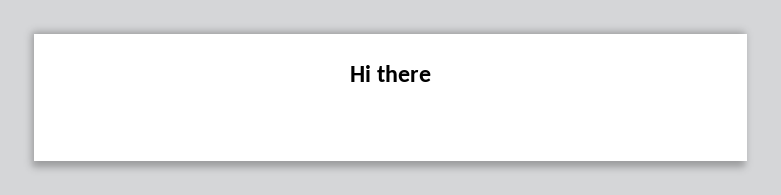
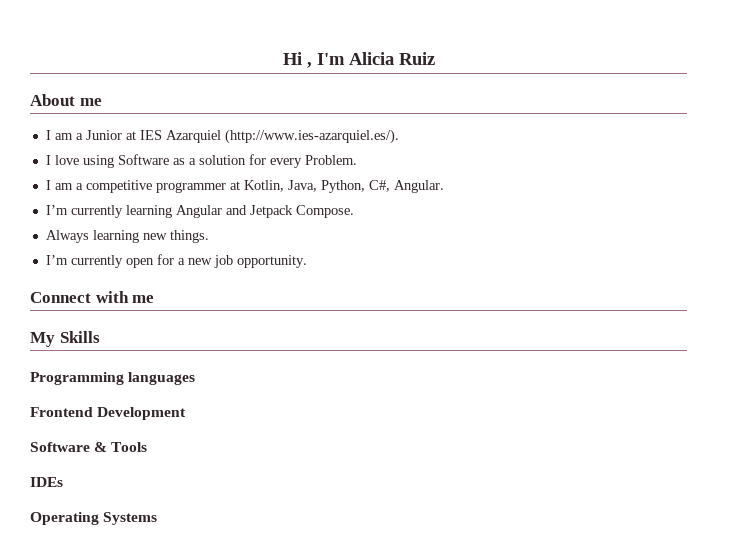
- Hi there
+ Hi , I'm Alicia Ruiz
+ About me
+ I am a Junior at IES Azarquiel (http://www.ies-azarquiel.es/).
+ I love using Software as a solution for every Problem.
+ I am a competitive programmer at Kotlin, Java, Python, C#, Angular.
+ I’m currently learning Angular and Jetpack Compose.
+ Always learning new things.
+ I’m currently open for a new job opportunity.
+ Connect with me
+ My Skills
+ Programming languages
+ Frontend Development
+ Software & Tools
+ IDEs
+ Operating Systems

